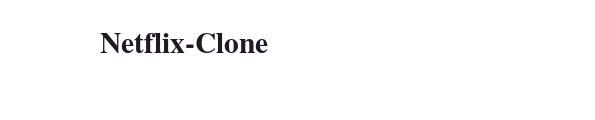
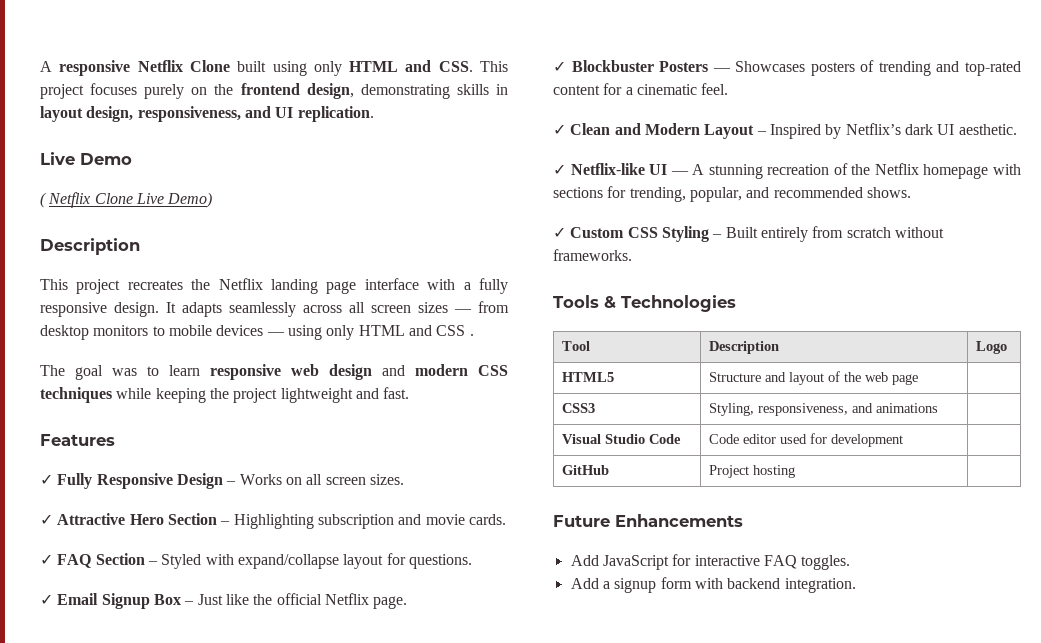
- Netflix-Clone
+ A responsive Netflix Clone built using only HTML and CSS. This project focuses purely on the frontend design, demonstrating skills in layout design, responsiveness, and UI replication.
+ Live Demo
+ ( Netflix Clone Live Demo)
+ Description
+ This project recreates the Netflix landing page interface with a fully responsive design. It adapts seamlessly across all screen sizes — from desktop monitors to mobile devices — using only HTML and CSS .
+ The goal was to learn responsive web design and modern CSS techniques while keeping the project lightweight and fast.
+ Features
+ ✓ Fully Responsive Design – Works on all screen sizes.
+ ✓ Attractive Hero Section – Highlighting subscription and movie cards.
+ ✓ FAQ Section – Styled with expand/collapse layout for questions.
+ ✓ Email Signup Box – Just like the official Netflix page.
+ ✓ Blockbuster Posters — Showcases posters of trending and top-rated content for a cinematic feel.
+ ✓ Clean and Modern Layout – Inspired by Netflix’s dark UI aesthetic.
+ ✓ Netflix-like UI — A stunning recreation of the Netflix homepage with sections for trending, popular, and recommended shows.
+ ✓ Custom CSS Styling – Built entirely from scratch without frameworks.
+ Tools & Technologies
+ Tool | Description | Logo
+ HTML5 | Structure and layout of the web page |
+ CSS3 | Styling, responsiveness, and animations |
+ Visual Studio Code | Code editor used for development |
+ GitHub | Project hosting |
+ Future Enhancements
+ Add JavaScript for interactive FAQ toggles.
+ Add a signup form with backend integration.

